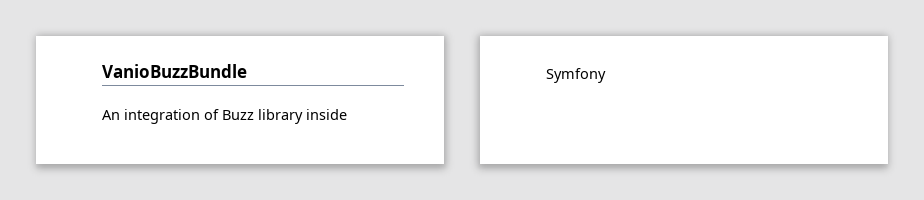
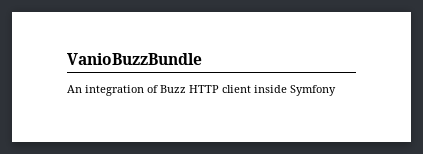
- An integration of Buzz library inside Symfony
+ An integration of Buzz HTTP client inside Symfony

